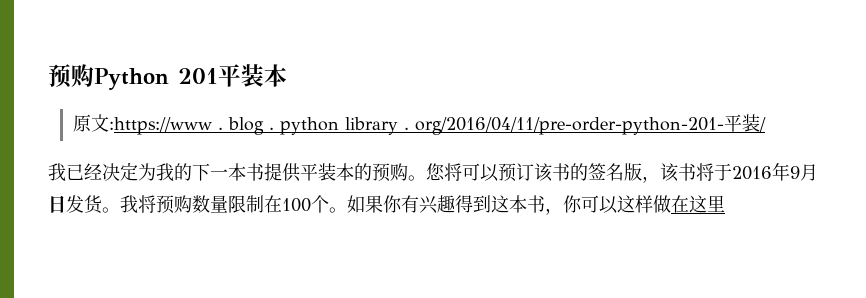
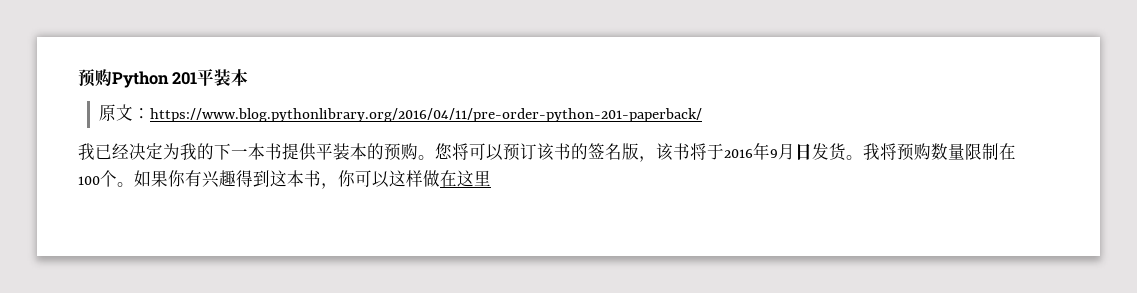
- 原文:https://www . blog . python library . org/2016/04/11/pre-order-python-201-平装/
+ 原文：https://www.blog.pythonlibrary.org/2016/04/11/pre-order-python-201-paperback/

